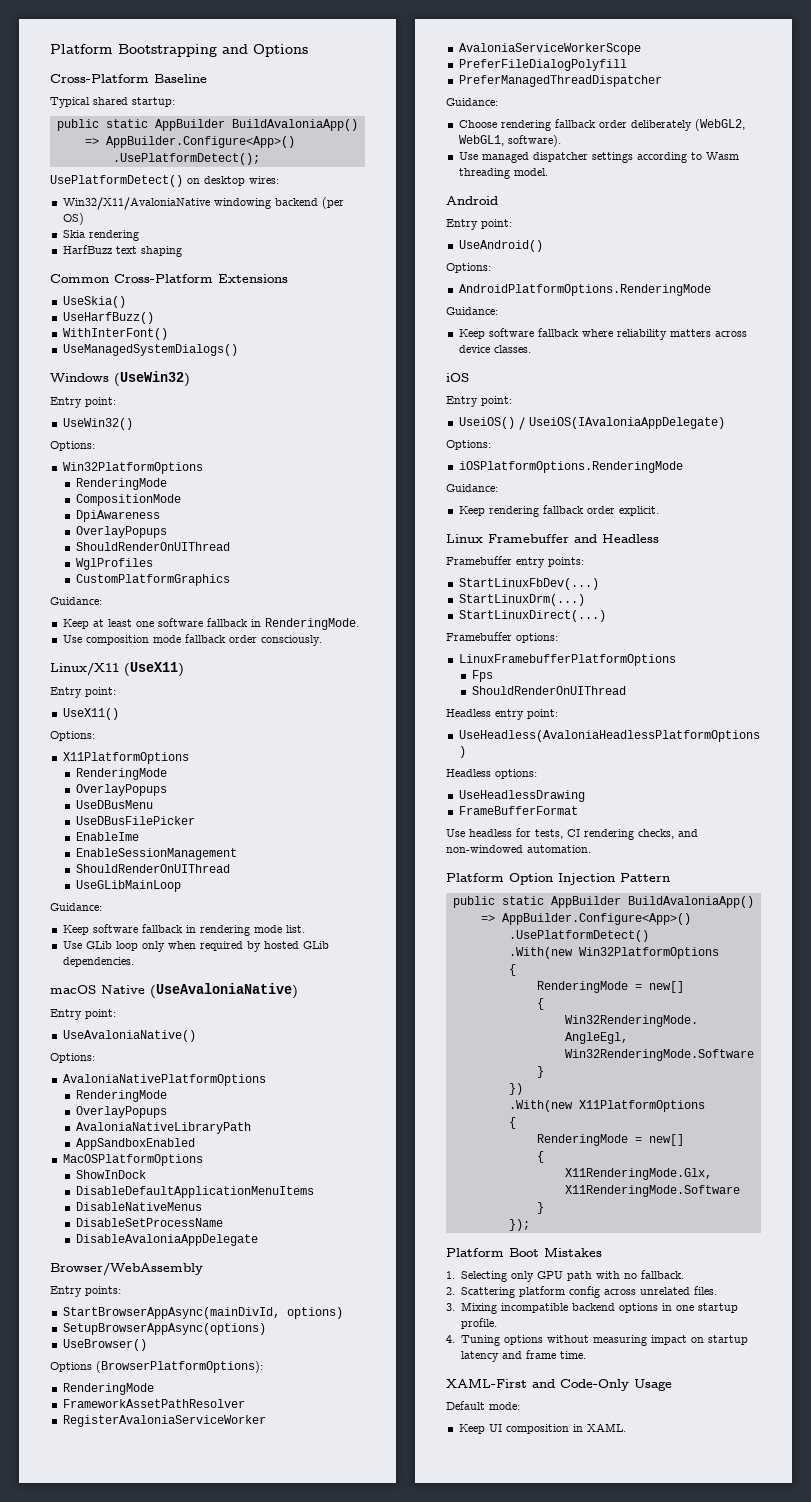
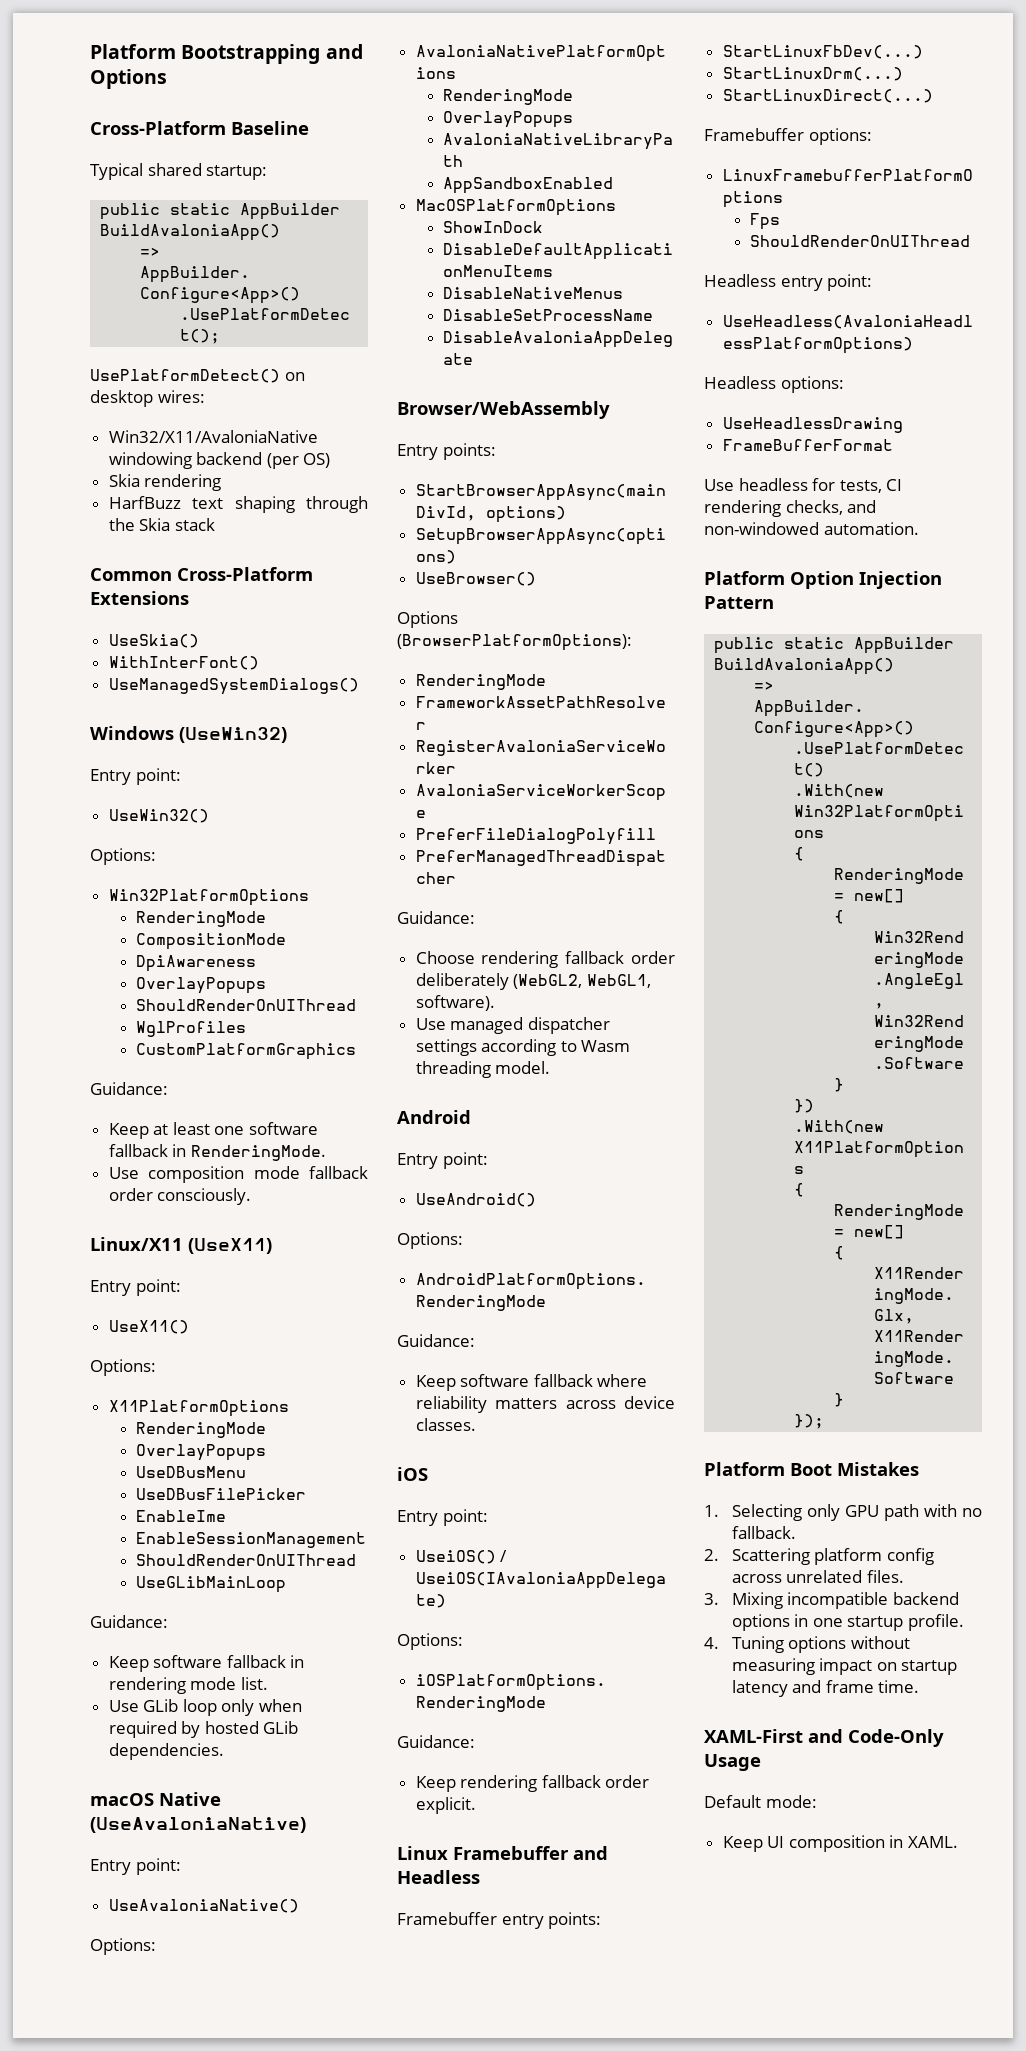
- HarfBuzz text shaping
+ HarfBuzz text shaping through the Skia stack
- UseHarfBuzz()

